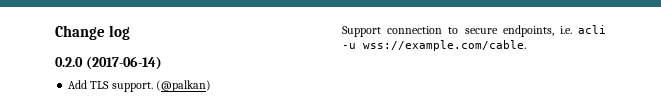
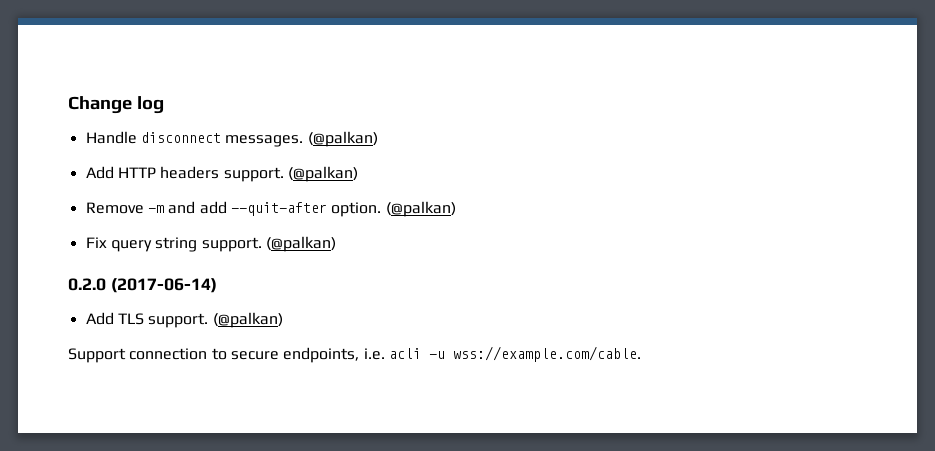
+ Handle disconnect messages. (@palkan)
+ Add HTTP headers support. (@palkan)
+ Remove -m and add --quit-after option. (@palkan)
+ Fix query string support. (@palkan)

